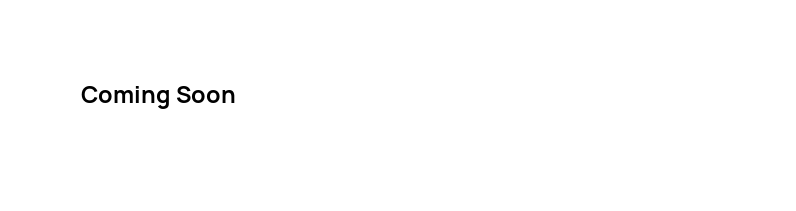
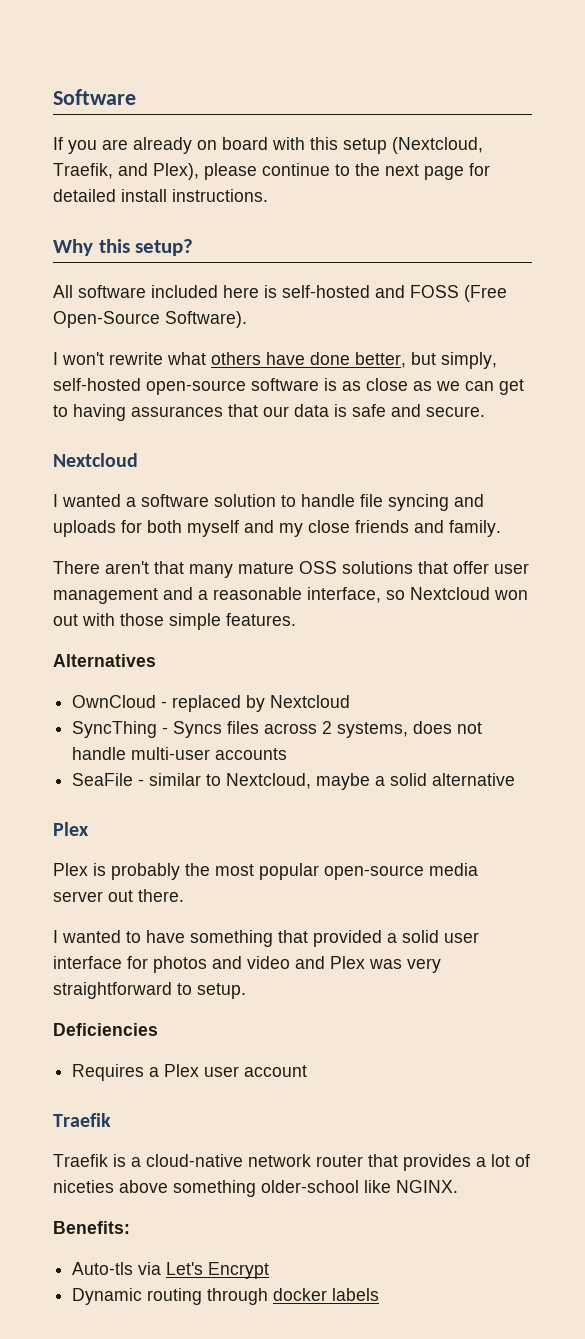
- Coming Soon
+ Software
+ If you are already on board with this setup (Nextcloud, Traefik, and Plex), please continue to the next page for detailed install instructions.
+ Why this setup?
+ All software included here is self-hosted and FOSS (Free Open-Source Software).
+ I won't rewrite what others have done better, but simply, self-hosted open-source software is as close as we can get to having assurances that our data is safe and secure.
+ Nextcloud
+ I wanted a software solution to handle file syncing and uploads for both myself and my close friends and family.
+ There aren't that many mature OSS solutions that offer user management and a reasonable interface, so Nextcloud won out with those simple features.
+ Alternatives
+ OwnCloud - replaced by Nextcloud
+ SyncThing - Syncs files across 2 systems, does not handle multi-user accounts
+ SeaFile - similar to Nextcloud, maybe a solid alternative
+ Plex
+ Plex is probably the most popular open-source media server out there.
+ I wanted to have something that provided a solid user interface for photos and video and Plex was very straightforward to setup.
+ Deficiencies
+ Requires a Plex user account
+ Traefik
+ Traefik is a cloud-native network router that provides a lot of niceties above something older-school like NGINX.
+ Benefits:
+ Auto-tls via Let's Encrypt
+ Dynamic routing through docker labels

